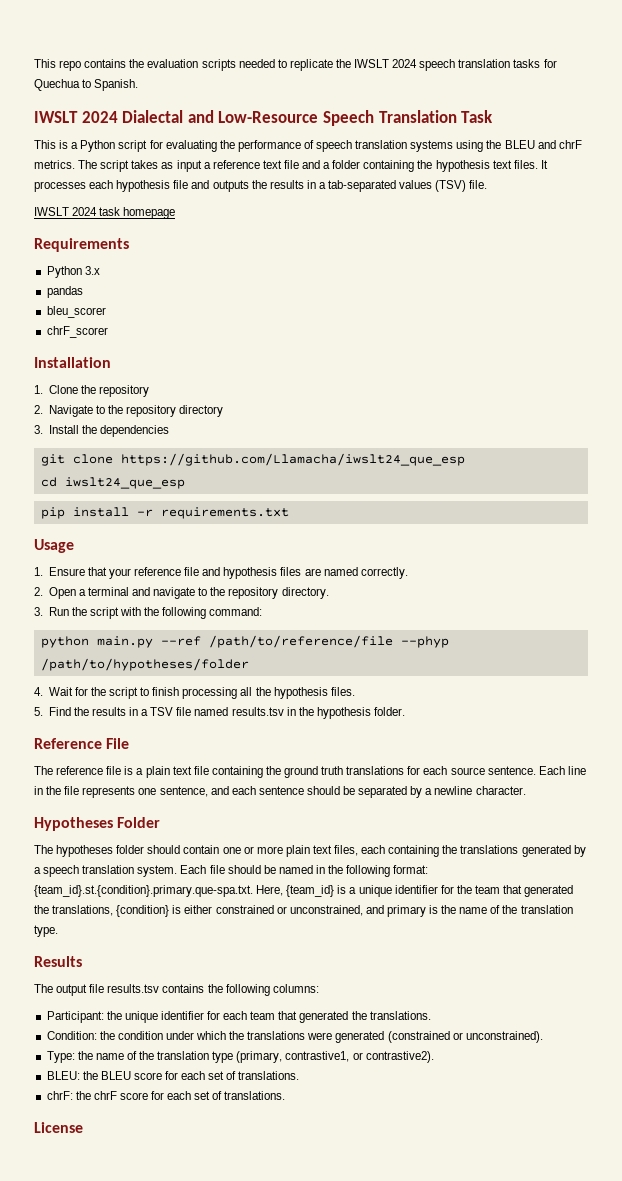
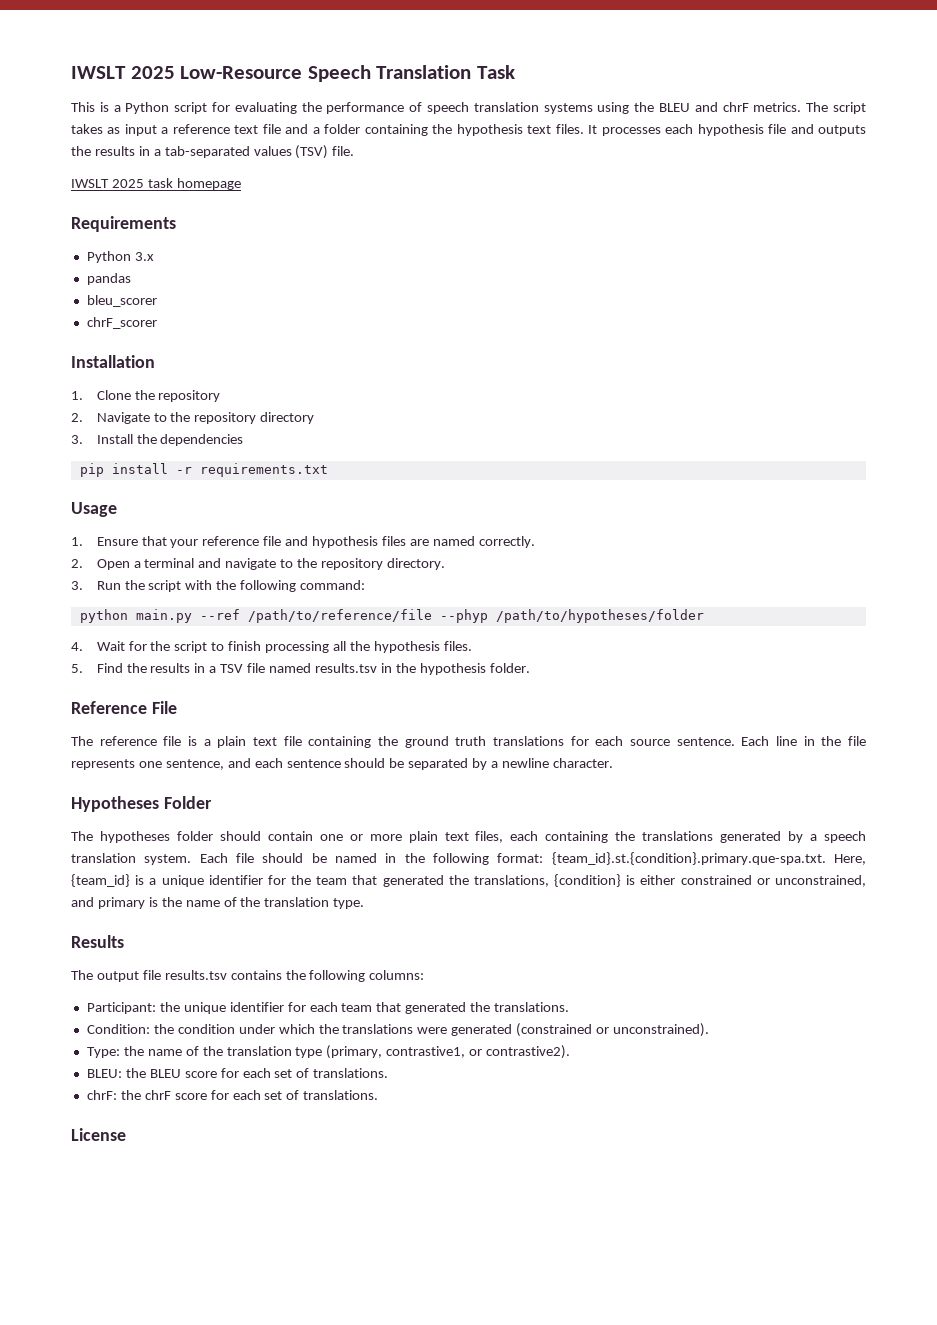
- This repo contains the evaluation scripts needed to replicate the IWSLT 2024 speech translation tasks for Quechua to Spanish.
- IWSLT 2024 Dialectal and Low-Resource Speech Translation Task
+ IWSLT 2025 Low-Resource Speech Translation Task
- IWSLT 2024 task homepage
+ IWSLT 2025 task homepage
- git clone https://github.com/Llamacha/iwslt24_que_esp
- cd iwslt24_que_esp

